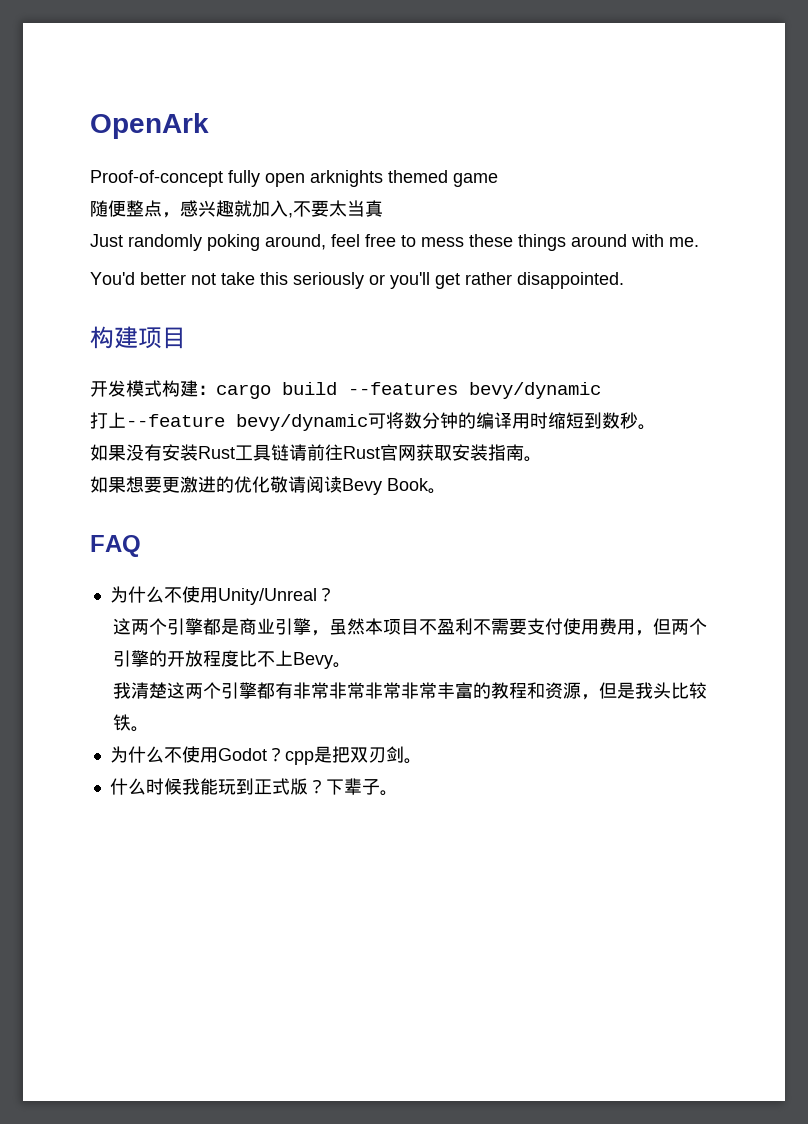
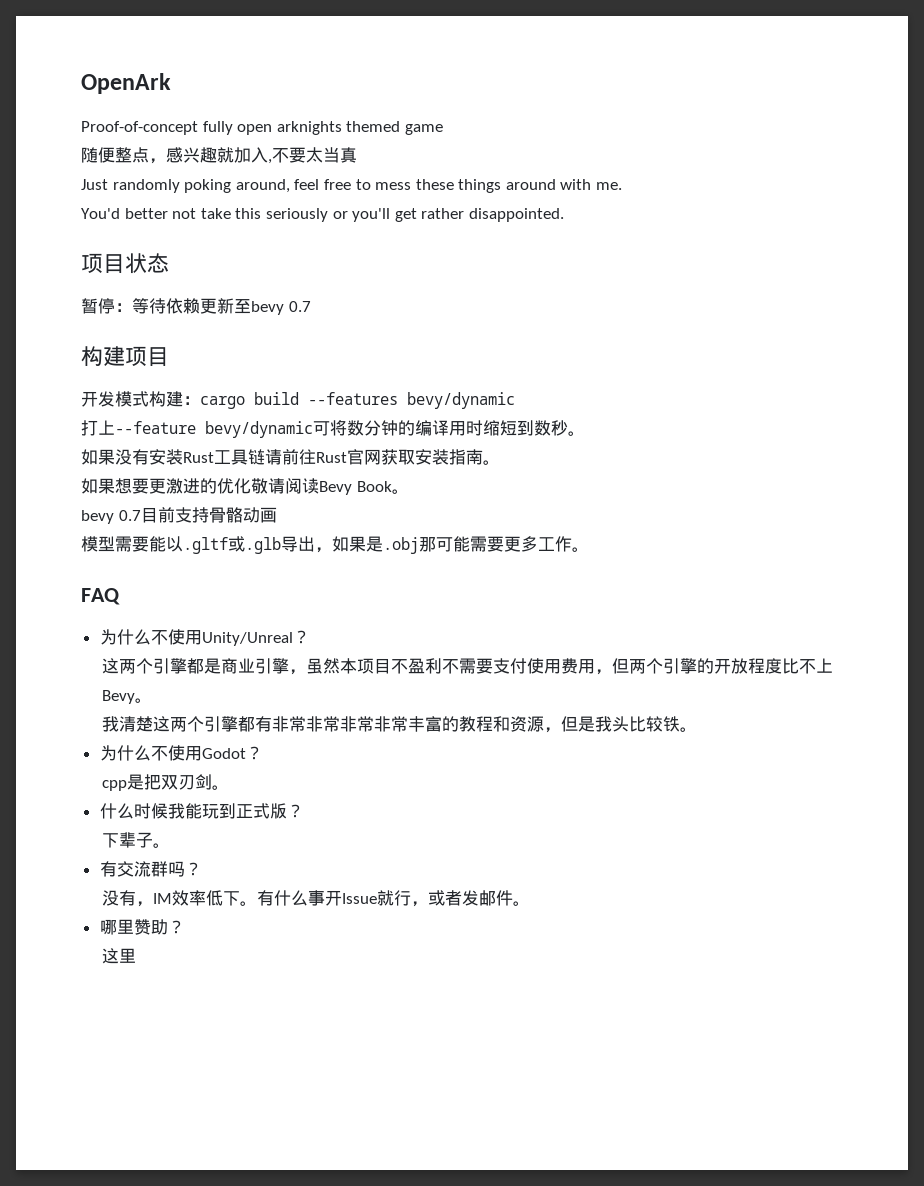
+ 项目状态
+ 暂停：等待依赖更新至bevy 0.7
+ bevy 0.7目前支持骨骼动画
+ 模型需要能以.gltf或.glb导出，如果是.obj那可能需要更多工作。
- 为什么不使用Godot？cpp是把双刃剑。
+ 为什么不使用Godot？
+ cpp是把双刃剑。
- 什么时候我能玩到正式版？下辈子。
+ 什么时候我能玩到正式版？
+ 下辈子。
+ 有交流群吗？
+ 没有，IM效率低下。有什么事开Issue就行，或者发邮件。
+ 哪里赞助？
+ 这里

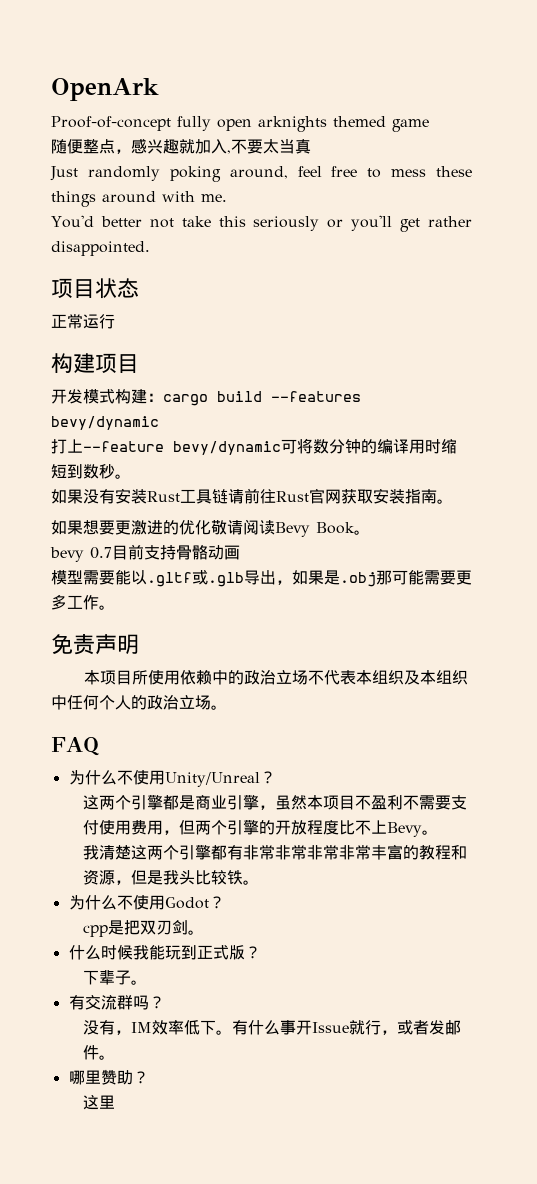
- 暂停：等待依赖更新至bevy 0.7
+ 正常运行
+ 免责声明
+ 本项目所使用依赖中的政治立场不代表本组织及本组织中任何个人的政治立场。

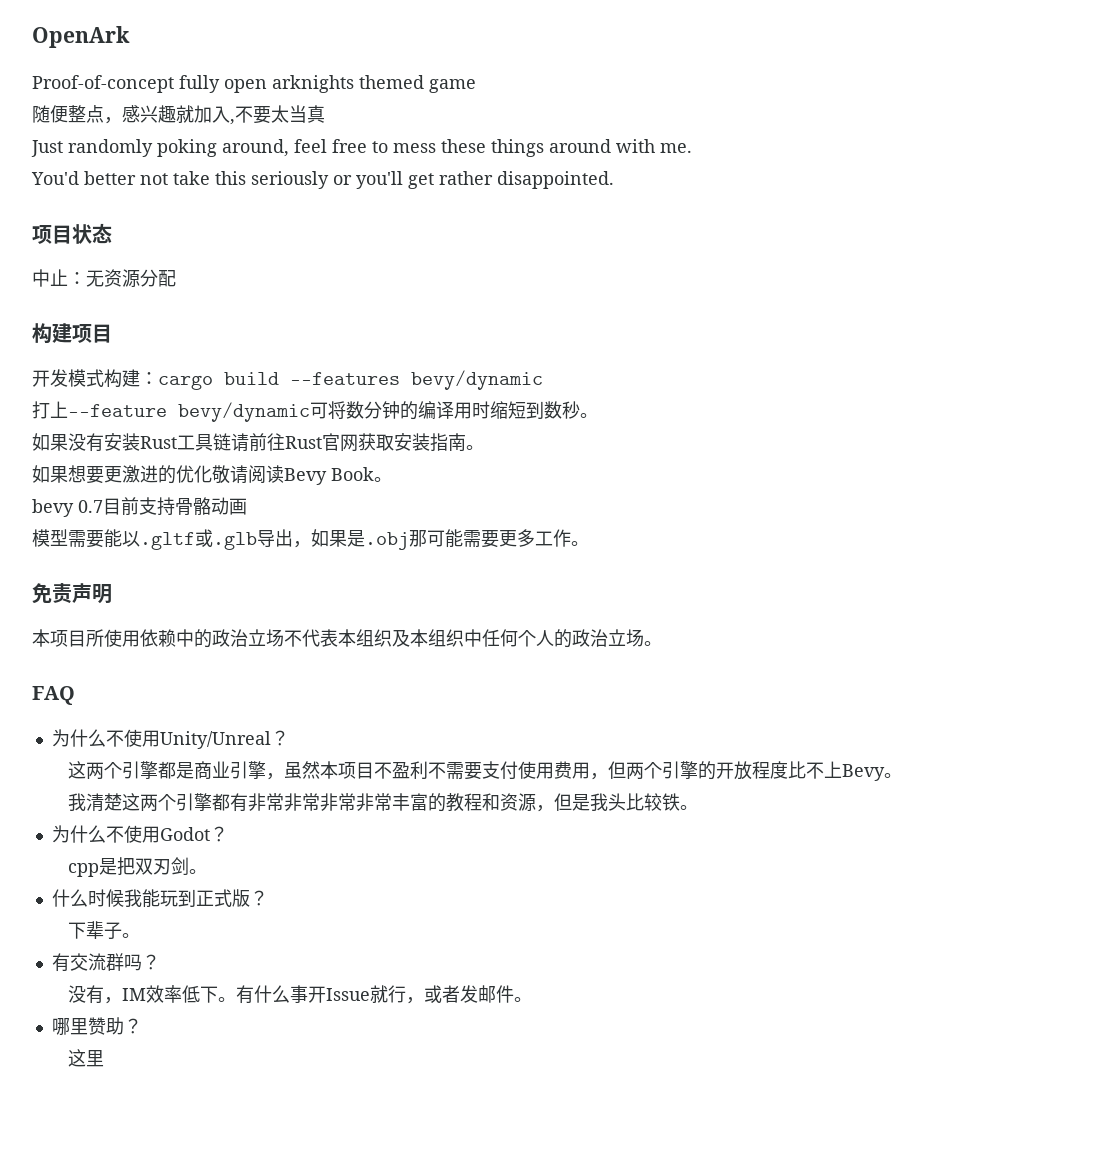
- 正常运行
+ 中止：无资源分配

